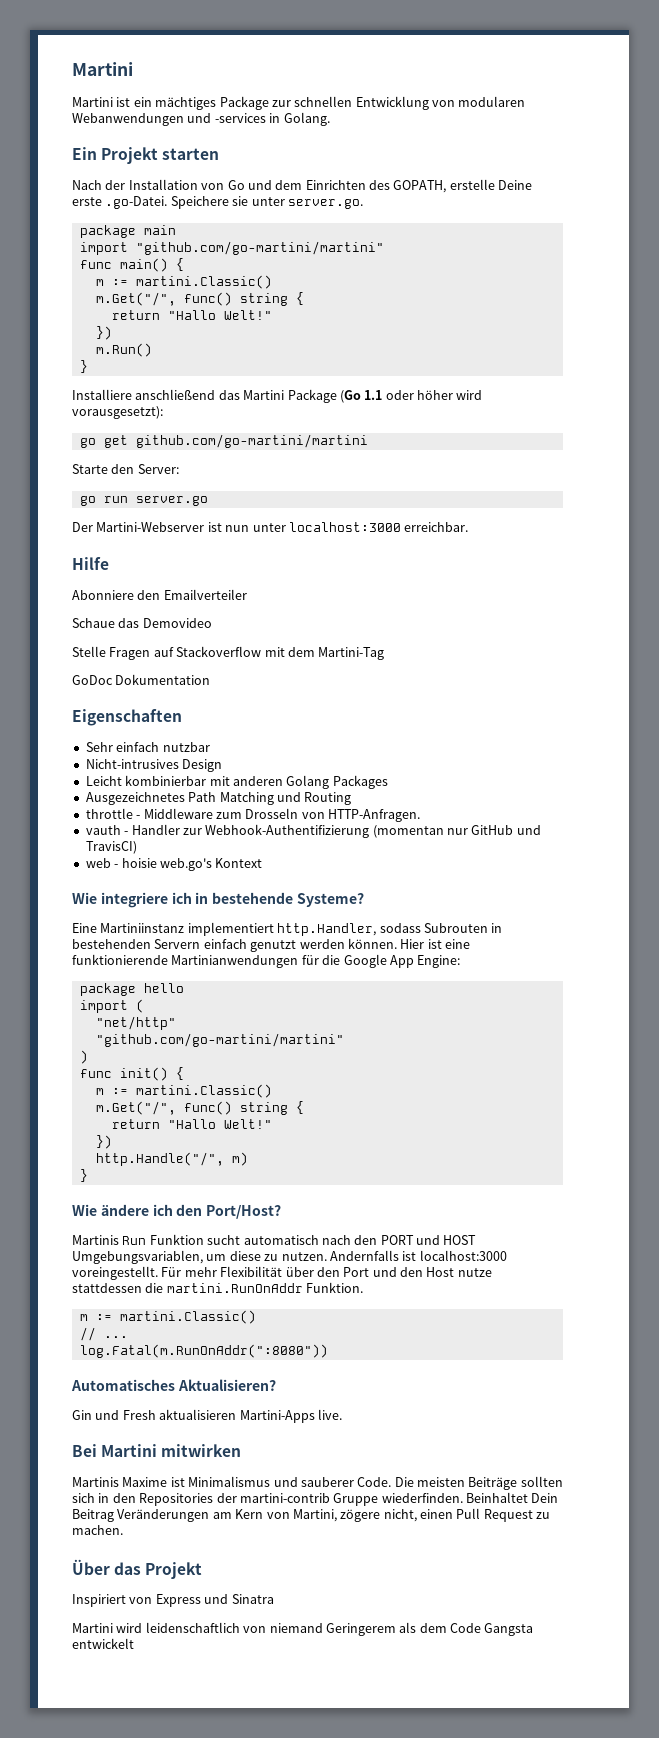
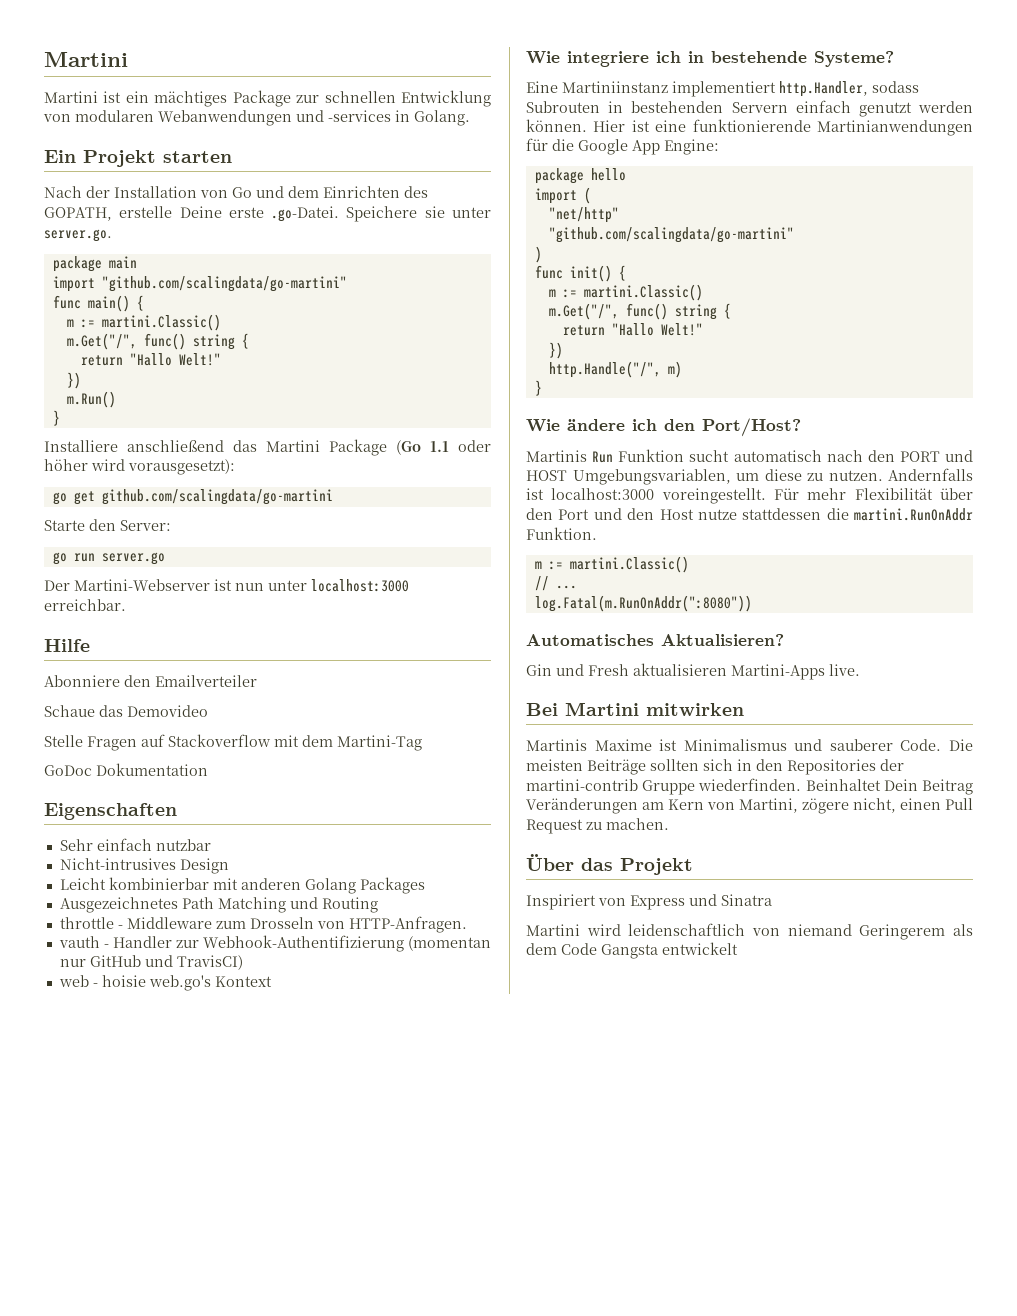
- import "github.com/go-martini/martini"
+ import "github.com/scalingdata/go-martini"
- go get github.com/go-martini/martini
+ go get github.com/scalingdata/go-martini
  "net/http"
- "github.com/go-martini/martini"
+ "github.com/scalingdata/go-martini"

